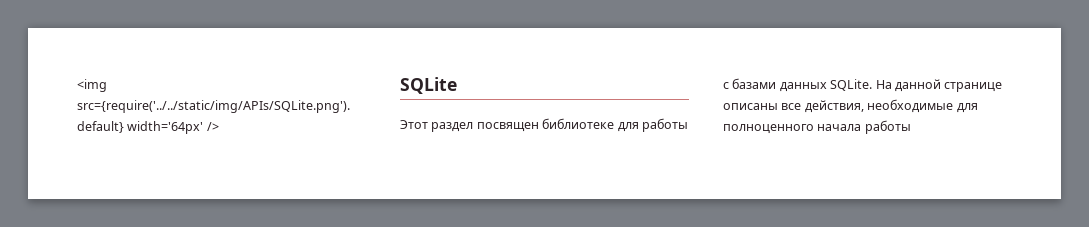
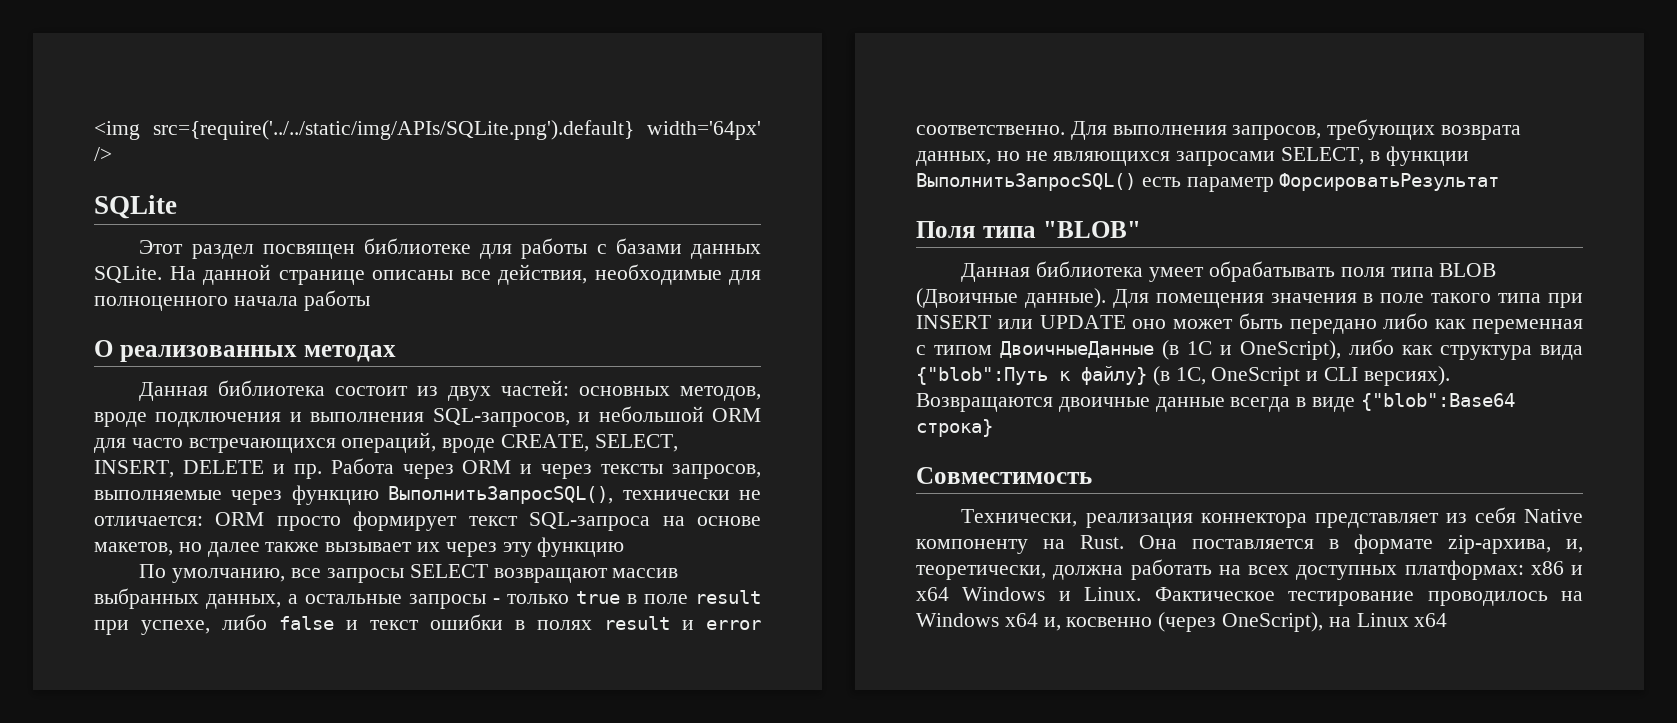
+ О реализованных методах
+ Данная библиотека состоит из двух частей: основных методов, вроде подключения и выполнения SQL-запросов, и небольшой ORM для часто встречающихся операций, вроде CREATE, SELECT, INSERT, DELETE и пр. Работа через ORM и через тексты запросов, выполняемые через функцию ВыполнитьЗапросSQL(), технически не отличается: ORM просто формирует текст SQL-запроса на основе макетов, но далее также вызывает их через эту функцию
+ По умолчанию, все запросы SELECT возвращают массив выбранных данных, а остальные запросы - только true в поле result при успехе, либо false и текст ошибки в полях result и error соответственно. Для выполнения запросов, требующих возврата данных, но не являющихся запросами SELECT, в функции ВыполнитьЗапросSQL() есть параметр ФорсироватьРезультат
+ Поля типа "BLOB"
+ Данная библиотека умеет обрабатывать поля типа BLOB (Двоичные данные). Для помещения значения в поле такого типа при INSERT или UPDATE оно может быть передано либо как переменная с типом ДвоичныеДанные (в 1С и OneScript), либо как структура вида {"blob":Путь к файлу} (в 1С, OneScript и CLI версиях). Возвращаются двоичные данные всегда в виде {"blob":Base64 строка}
+ Совместимость
+ Технически, реализация коннектора представляет из себя Native компоненту на Rust. Она поставляется в формате zip-архива, и, теоретически, должна работать на всех доступных платформах: x86 и x64 Windows и Linux. Фактическое тестирование проводилось на Windows x64 и, косвенно (через OneScript), на Linux x64

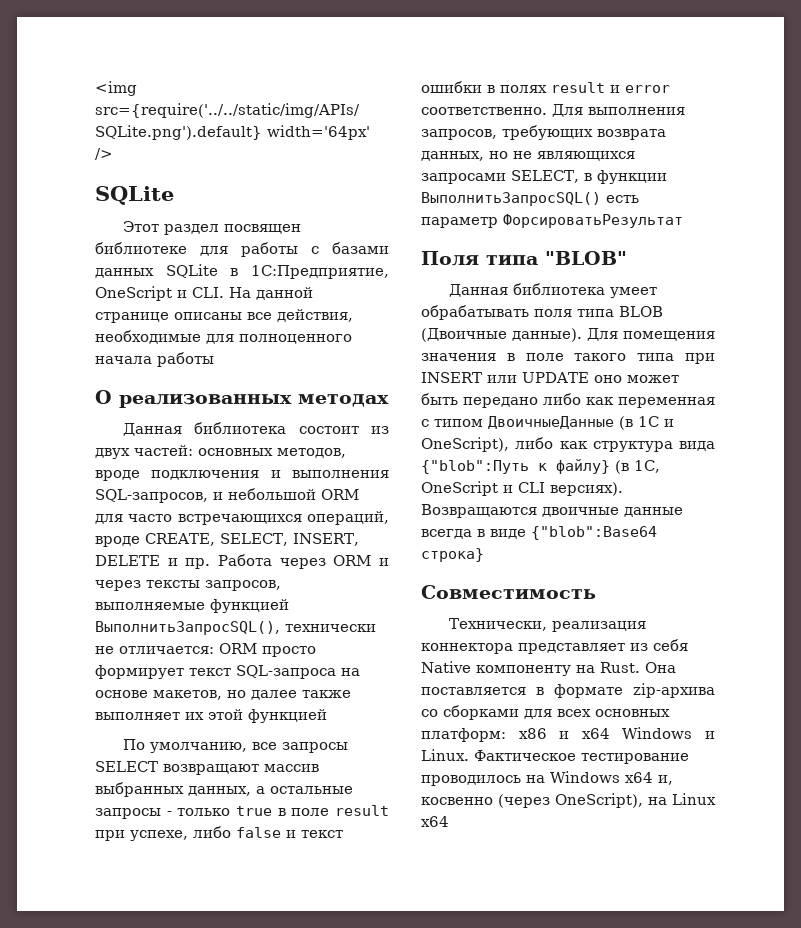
- Этот раздел посвящен библиотеке для работы с базами данных SQLite. На данной странице описаны все действия, необходимые для полноценного начала работы
+ Этот раздел посвящен библиотеке для работы с базами данных SQLite в 1С:Предприятие, OneScript и CLI. На данной странице описаны все действия, необходимые для полноценного начала работы
- Работа через ORM и через тексты запросов, выполняемые через функцию ВыполнитьЗапросSQL(), технически не отличается: ORM просто формирует текст SQL-запроса на основе макетов, но далее также вызывает их через эту функцию
+ Работа через ORM и через тексты запросов, выполняемые функцией ВыполнитьЗапросSQL(), технически не отличается: ORM просто формирует текст SQL-запроса на основе макетов, но далее также выполняет их этой функцией
- Она поставляется в формате zip-архива, и, теоретически, должна работать на всех доступных платформах: x86 и x64 Windows и Linux.
+ Она поставляется в формате zip-архива со сборками для всех основных платформ: x86 и x64 Windows и Linux.

